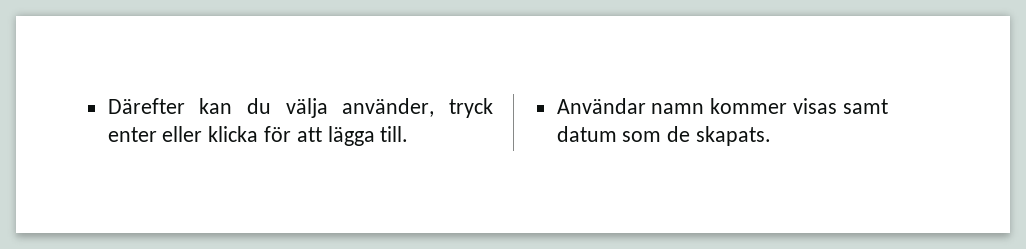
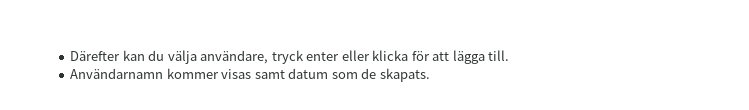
- Därefter kan du välja använder, tryck enter eller klicka för att lägga till.
+ Därefter kan du välja användare, tryck enter eller klicka för att lägga till.
- Användar namn kommer visas samt datum som de skapats.
+ Användarnamn kommer visas samt datum som de skapats.

